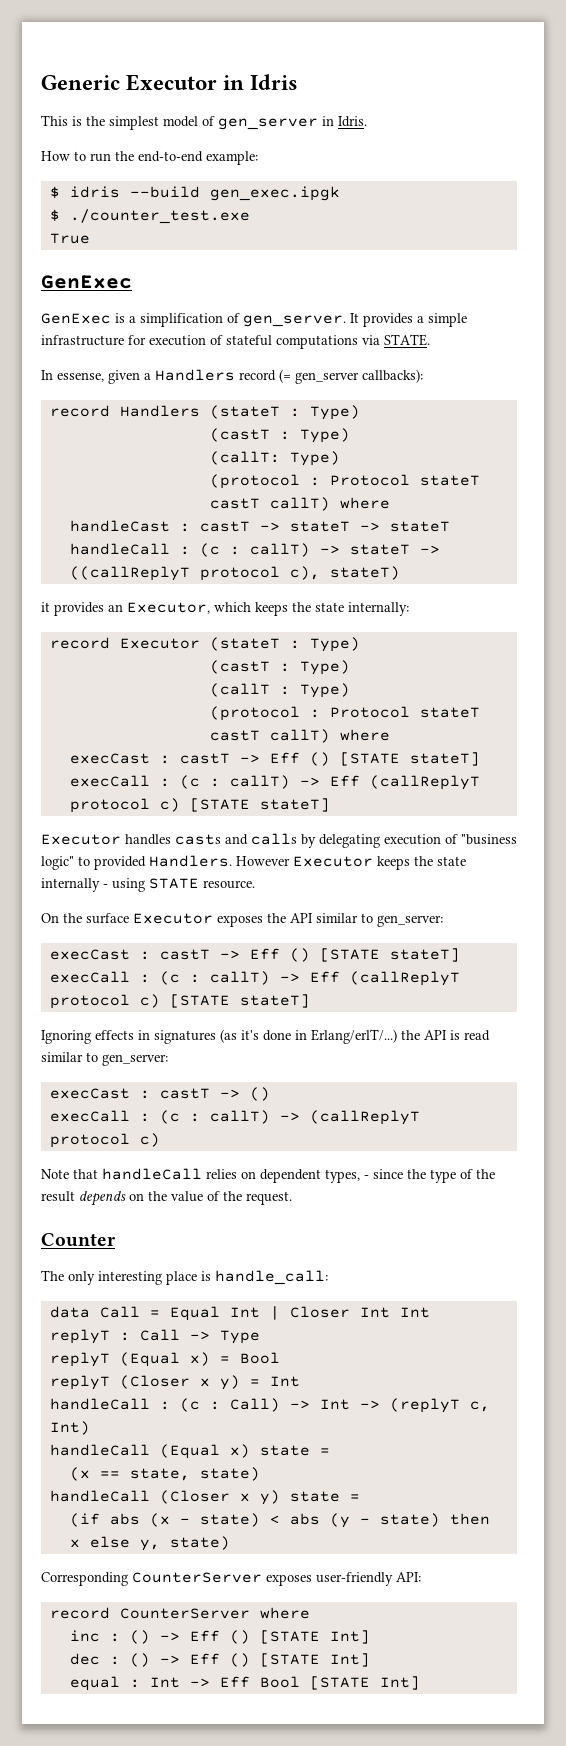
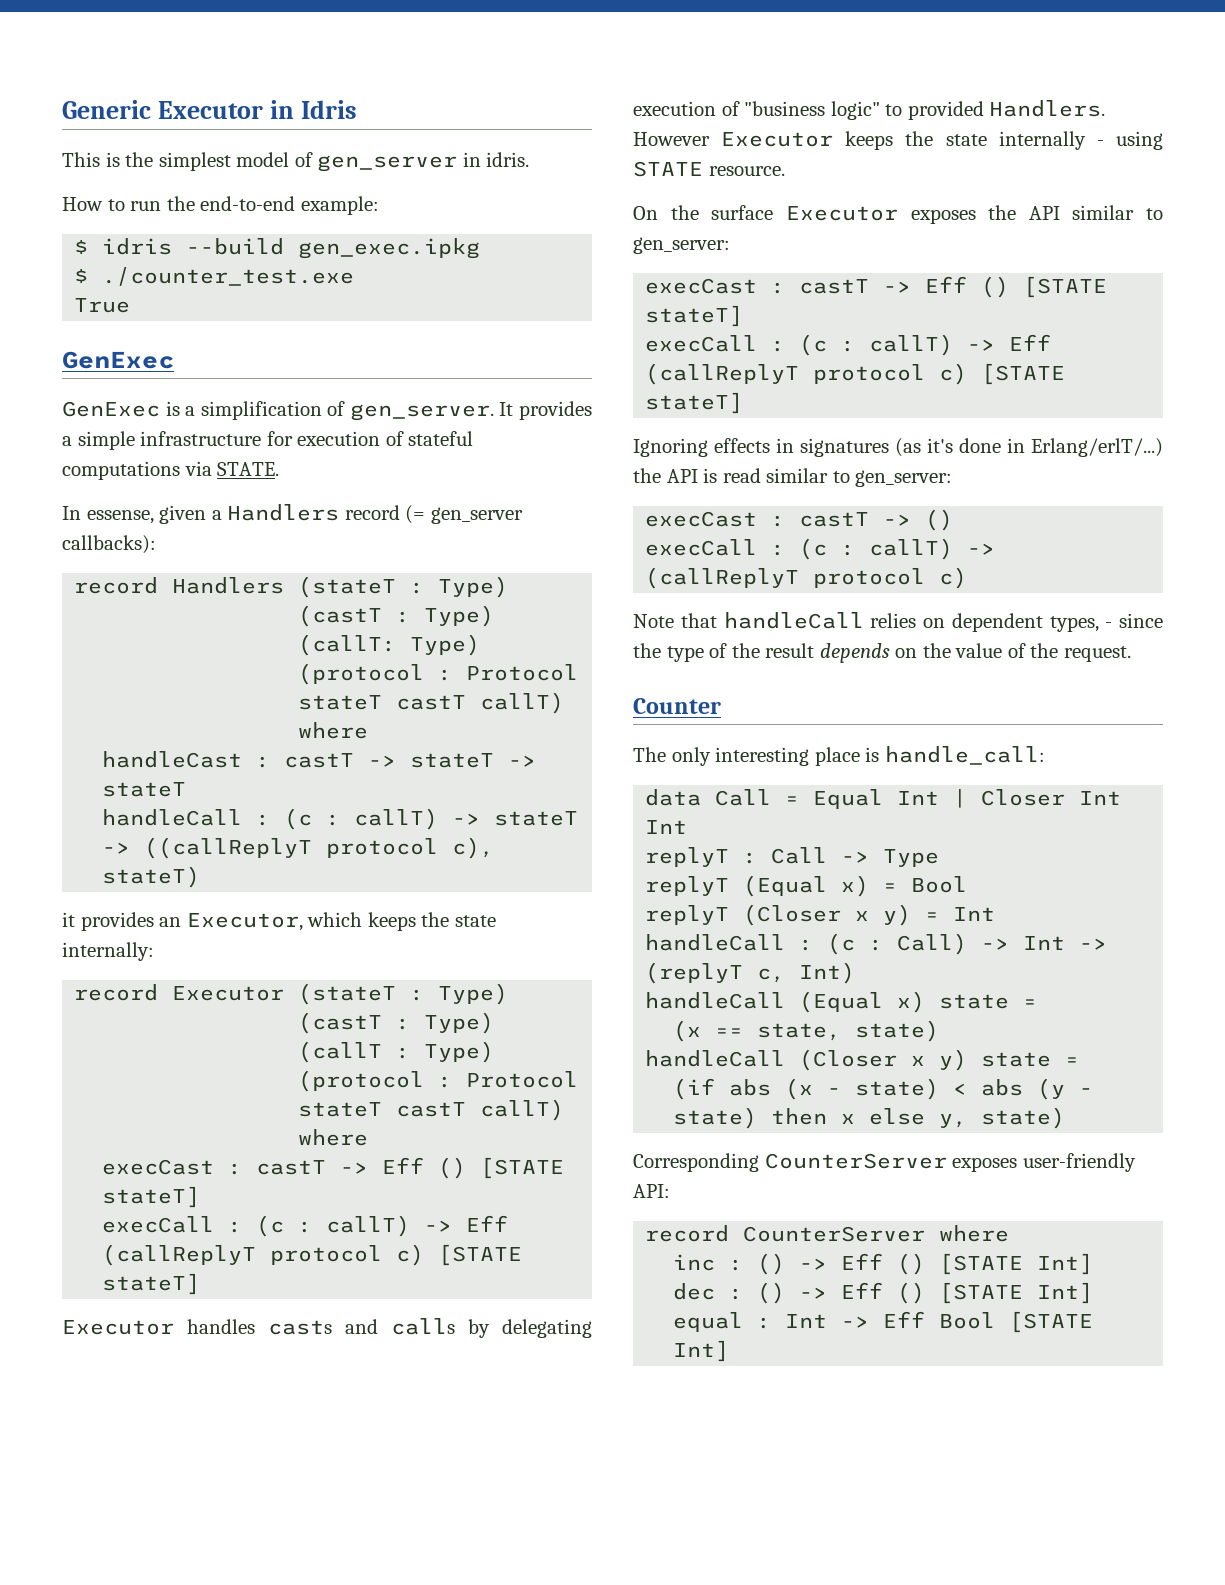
- This is the simplest model of gen_server in Idris.
+ This is the simplest model of gen_server in idris.
- $ idris --build gen_exec.ipgk
+ $ idris --build gen_exec.ipkg

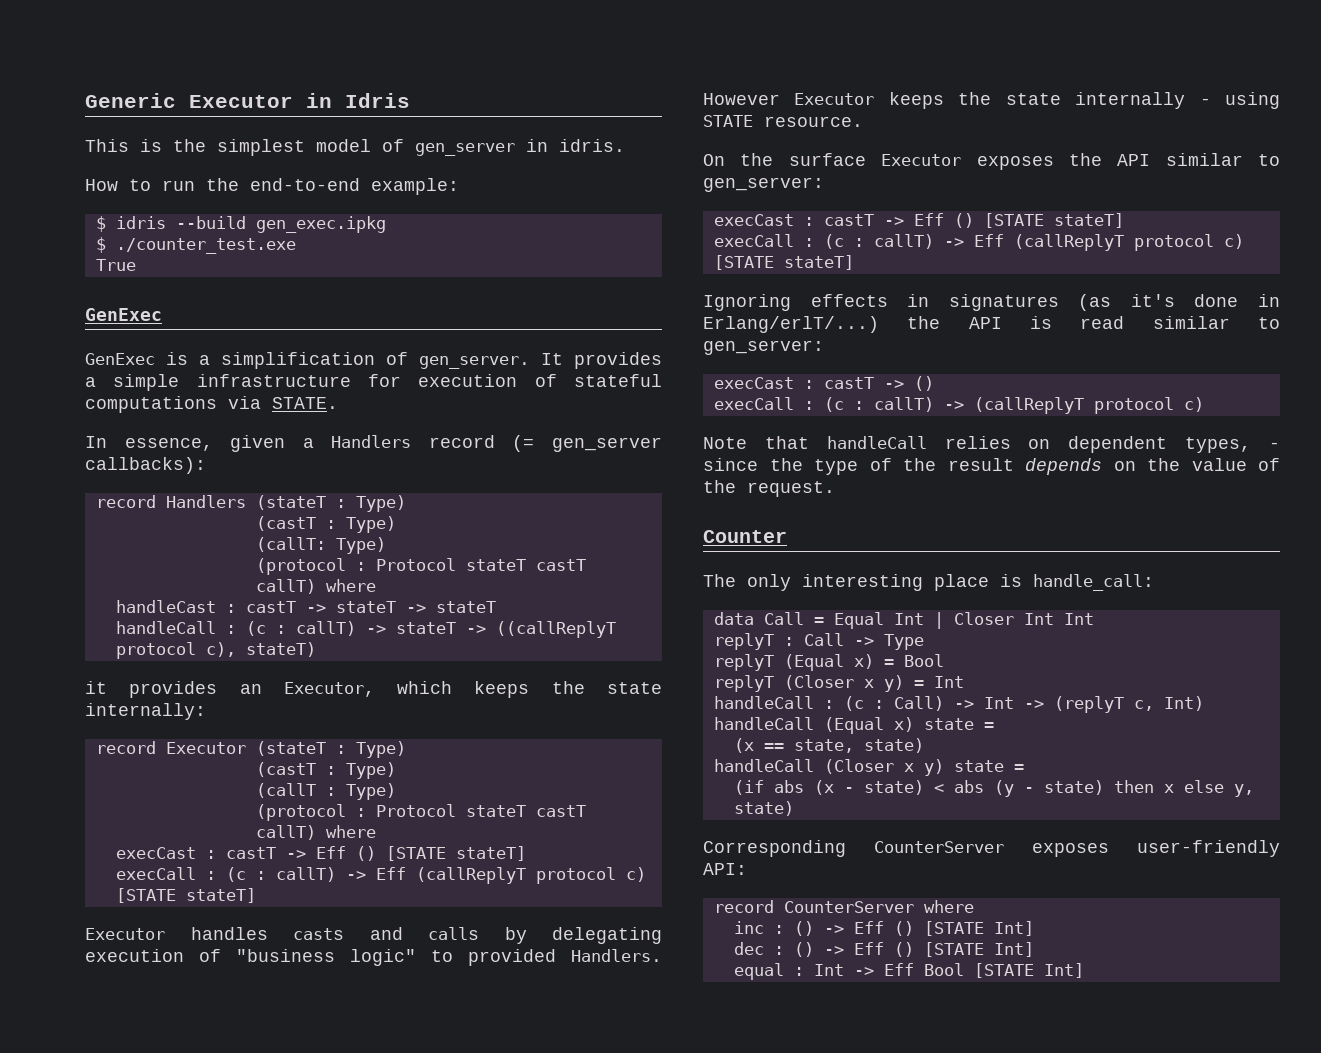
- In essense, given a Handlers record (= gen_server callbacks):
+ In essence, given a Handlers record (= gen_server callbacks):

